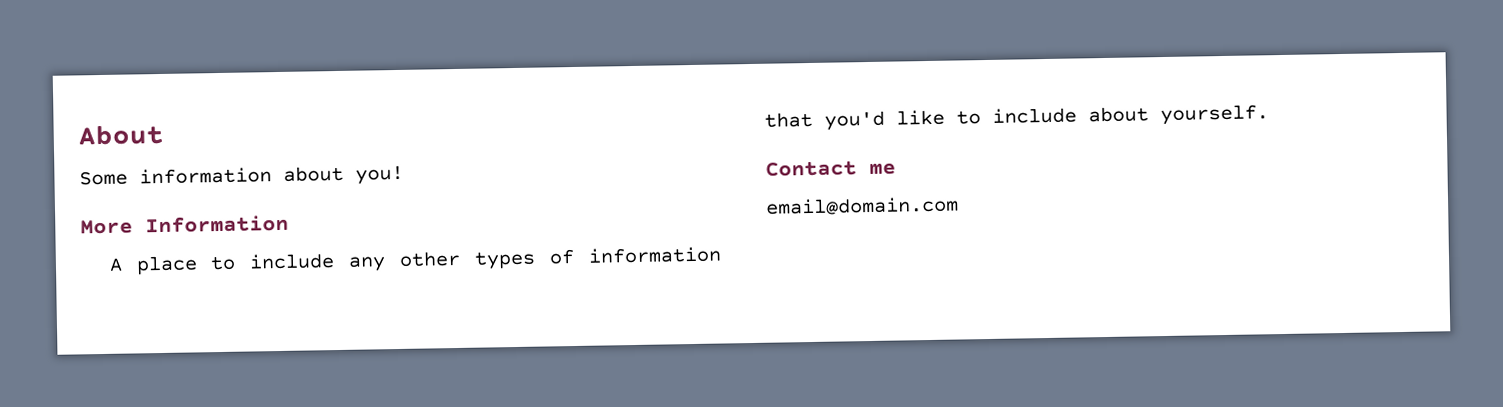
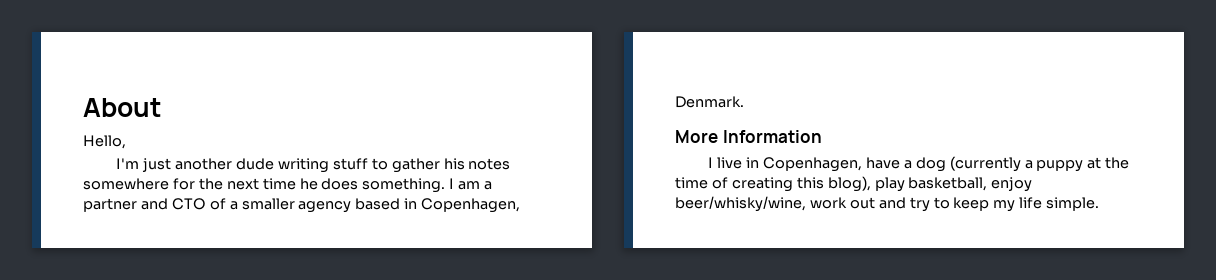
- Some information about you!
+ Hello,
+ I'm just another dude writing stuff to gather his notes somewhere for the next time he does something. I am a partner and CTO of a smaller agency based in Copenhagen, Denmark.
  More Information
- A place to include any other types of information that you'd like to include about yourself.
- Contact me
- email@domain.com
+ I live in Copenhagen, have a dog (currently a puppy at the time of creating this blog), play basketball, enjoy beer/whisky/wine, work out and try to keep my life simple.

